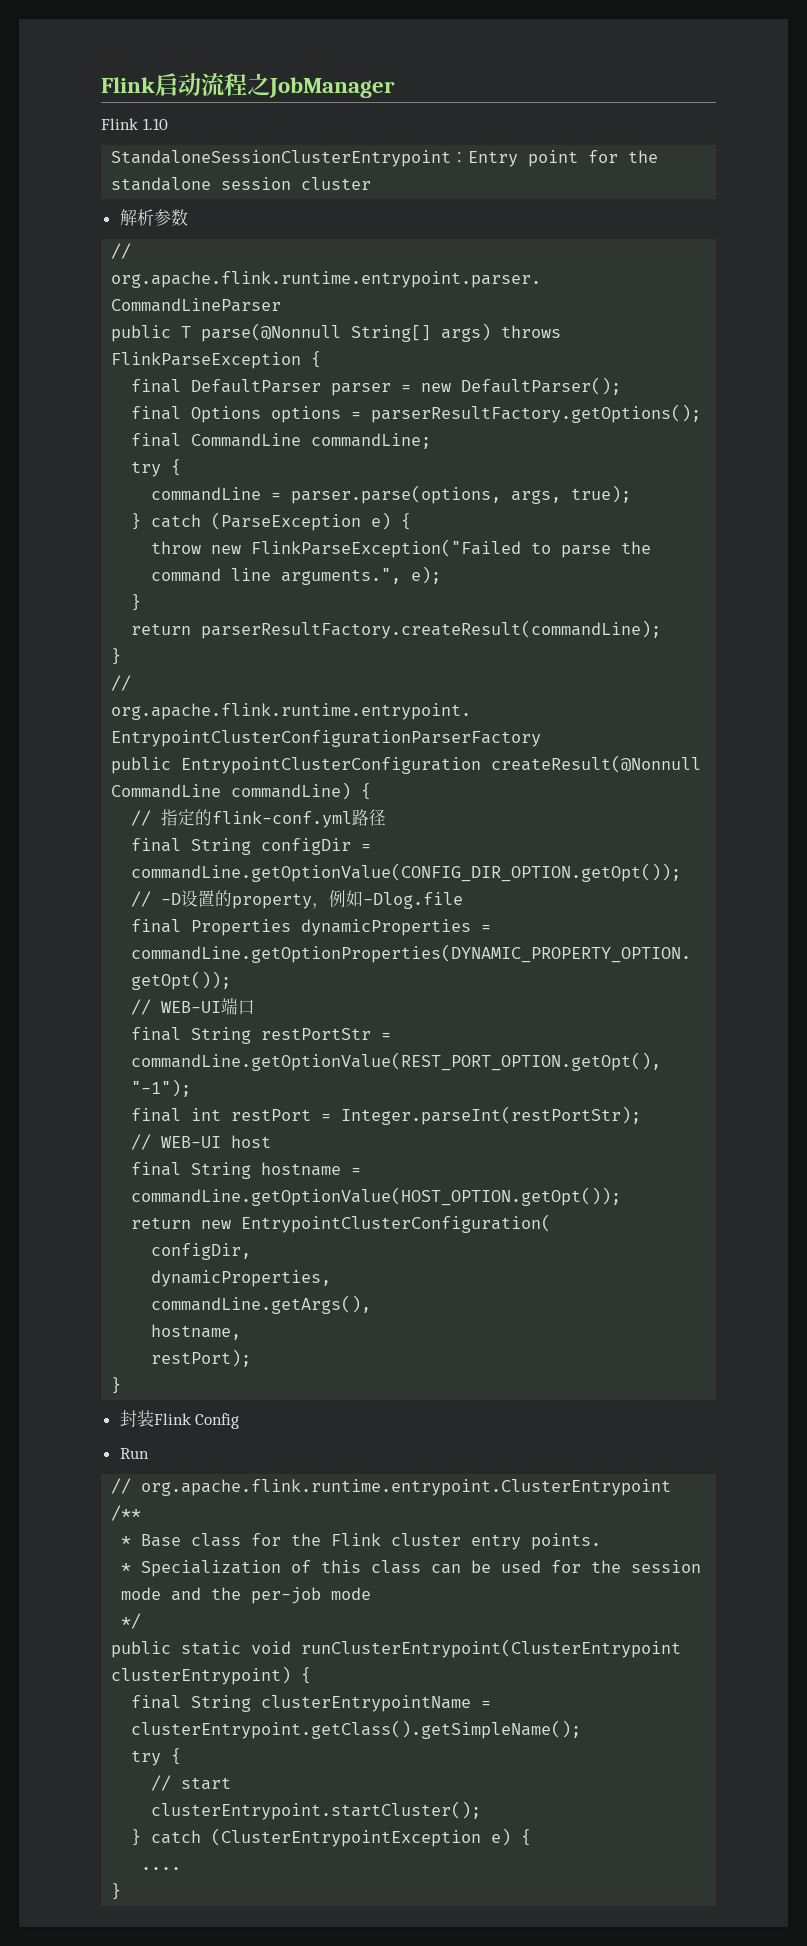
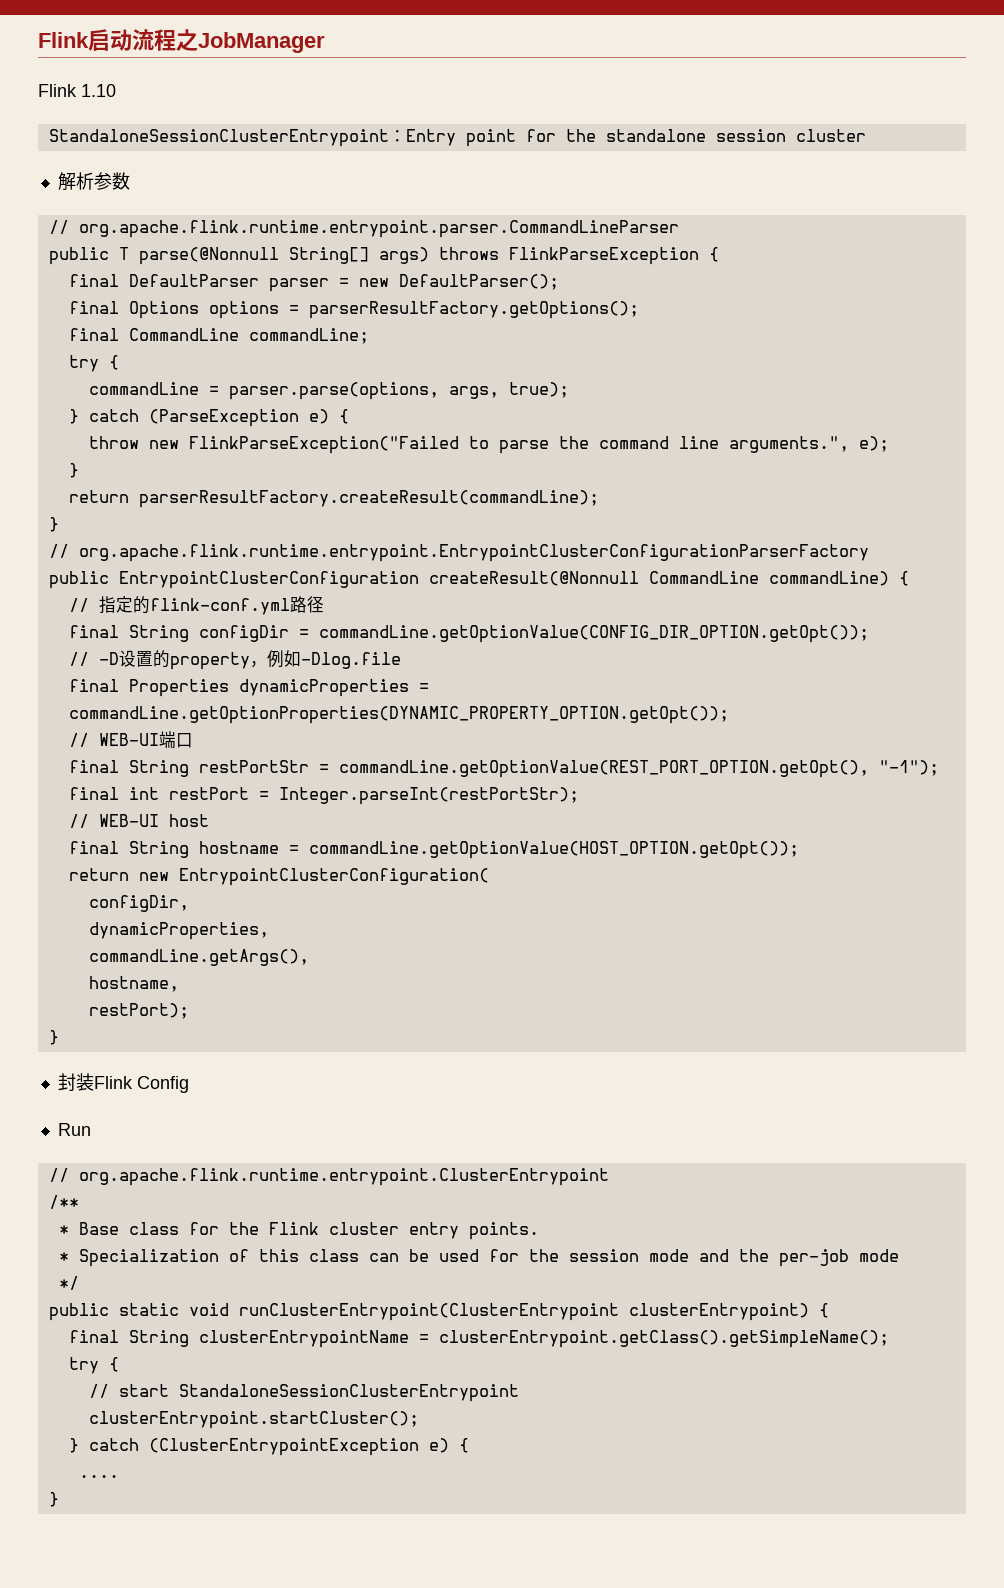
- // start
+ // start StandaloneSessionClusterEntrypoint

